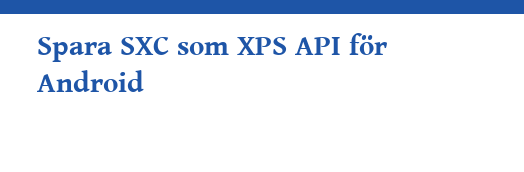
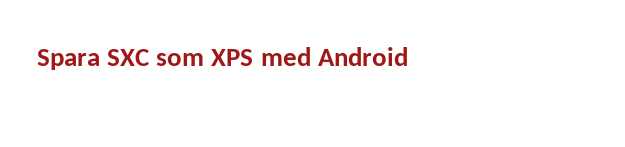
- Spara SXC som XPS API för Android
+ Spara SXC som XPS med Android

